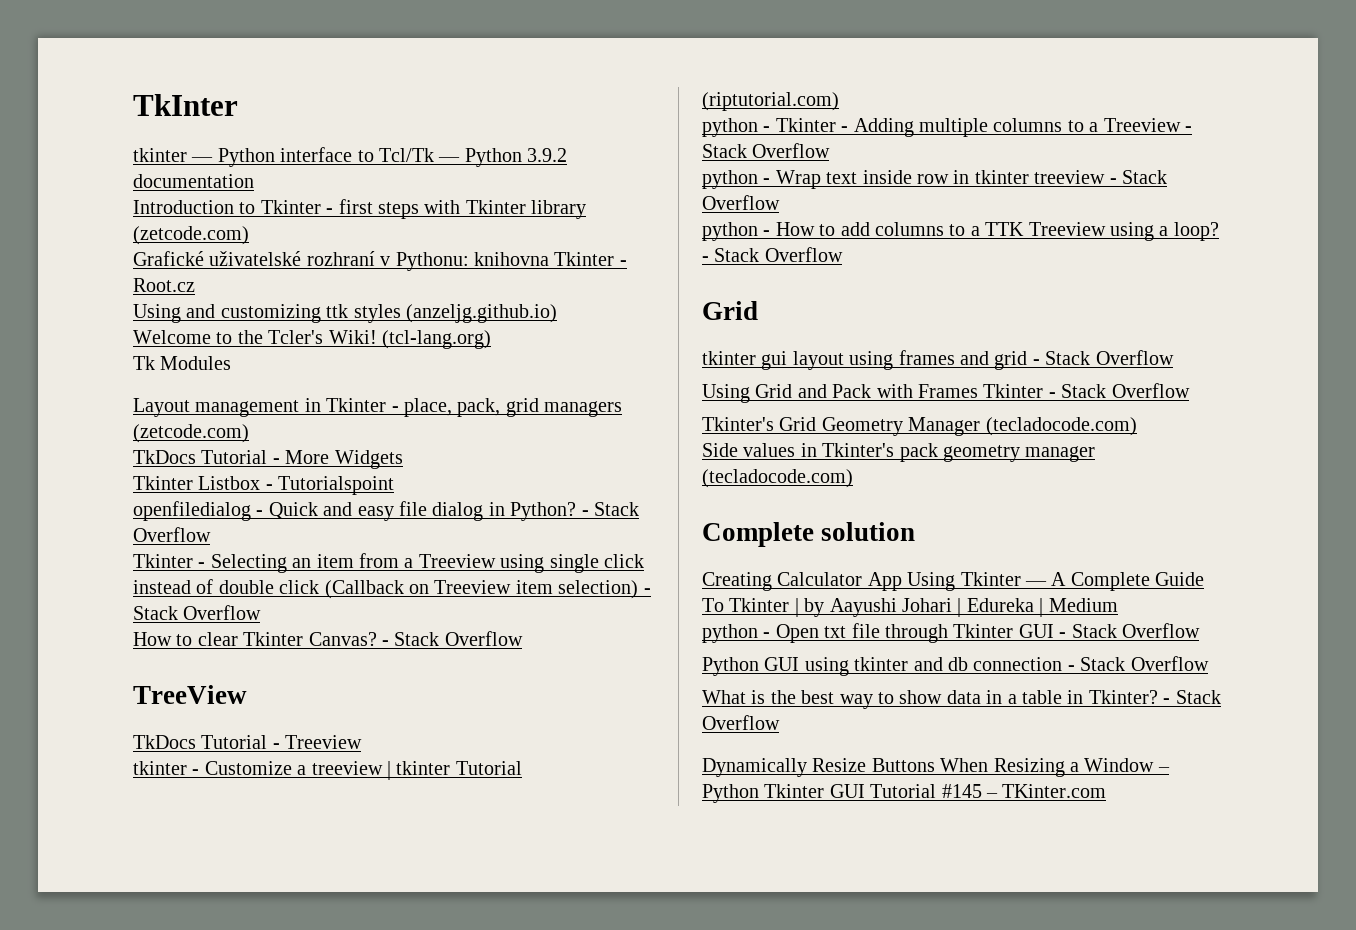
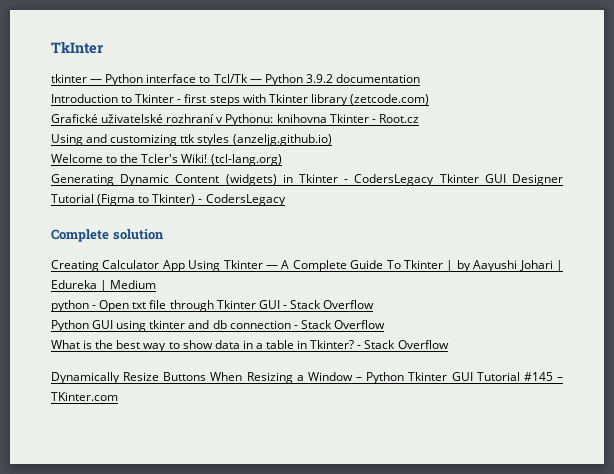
- Tk Modules
- Layout management in Tkinter - place, pack, grid managers (zetcode.com)
- TkDocs Tutorial - More Widgets
- Tkinter Listbox - Tutorialspoint
- openfiledialog - Quick and easy file dialog in Python? - Stack Overflow
- Tkinter - Selecting an item from a Treeview using single click instead of double click (Callback on Treeview item selection) - Stack Overflow
- How to clear Tkinter Canvas? - Stack Overflow
- TreeView
- TkDocs Tutorial - Treeview
- tkinter - Customize a treeview | tkinter Tutorial (riptutorial.com)
- python - Tkinter - Adding multiple columns to a Treeview - Stack Overflow
- python - Wrap text inside row in tkinter treeview - Stack Overflow
- python - How to add columns to a TTK Treeview using a loop? - Stack Overflow
- Grid
- tkinter gui layout using frames and grid - Stack Overflow
- Using Grid and Pack with Frames Tkinter - Stack Overflow
- Tkinter's Grid Geometry Manager (tecladocode.com)
- Side values in Tkinter's pack geometry manager (tecladocode.com)
+ Generating Dynamic Content (widgets) in Tkinter - CodersLegacy Tkinter GUI Designer Tutorial (Figma to Tkinter) - CodersLegacy

